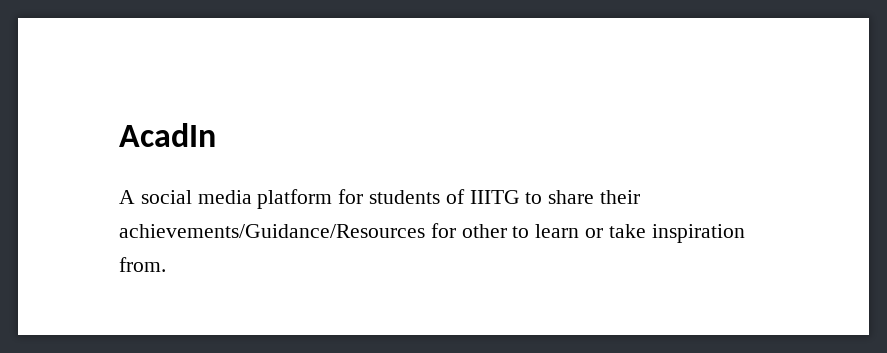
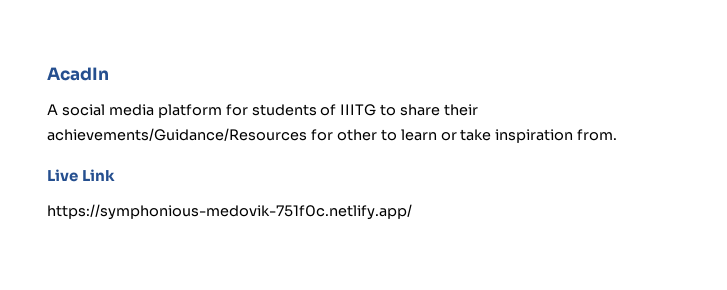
+ Live Link
+ https://symphonious-medovik-751f0c.netlify.app/

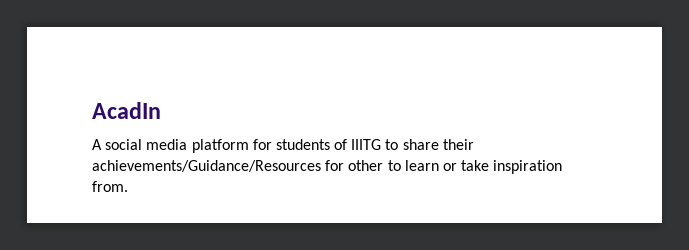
- Live Link
- https://symphonious-medovik-751f0c.netlify.app/

